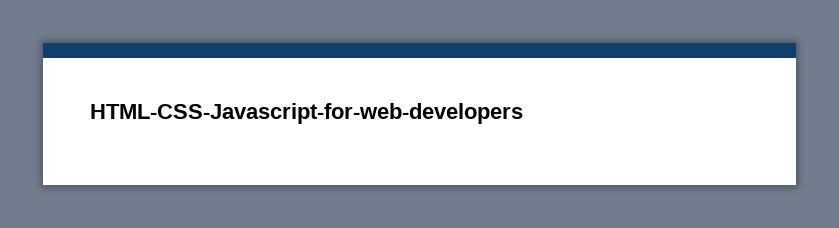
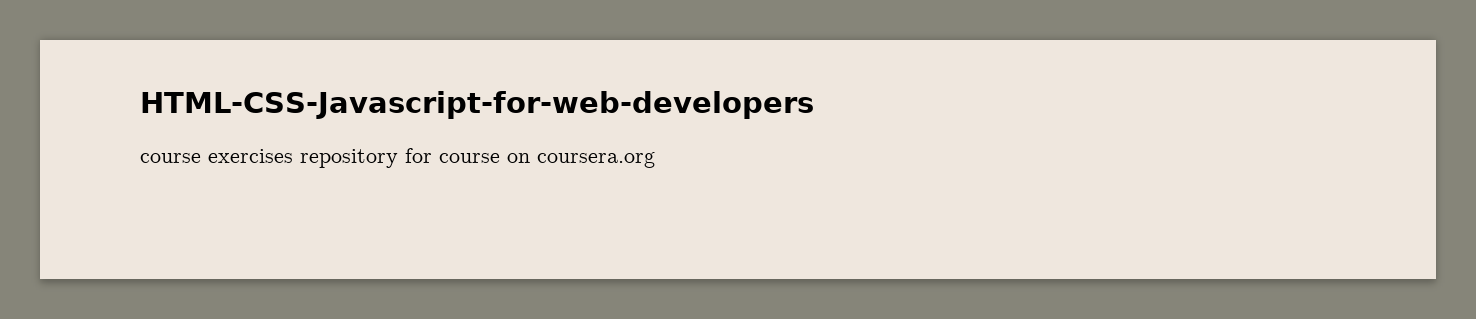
+ course exercises repository for course on coursera.org

